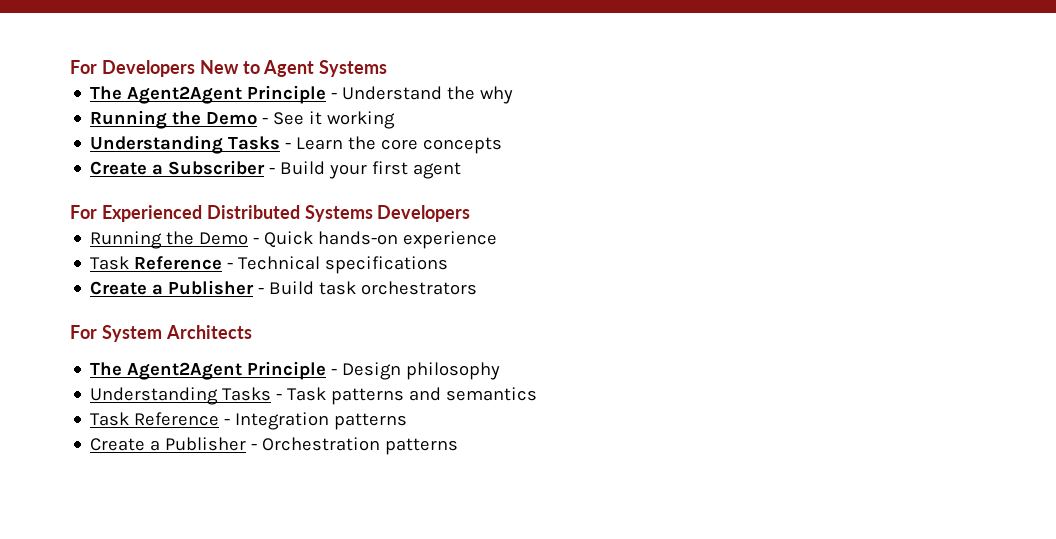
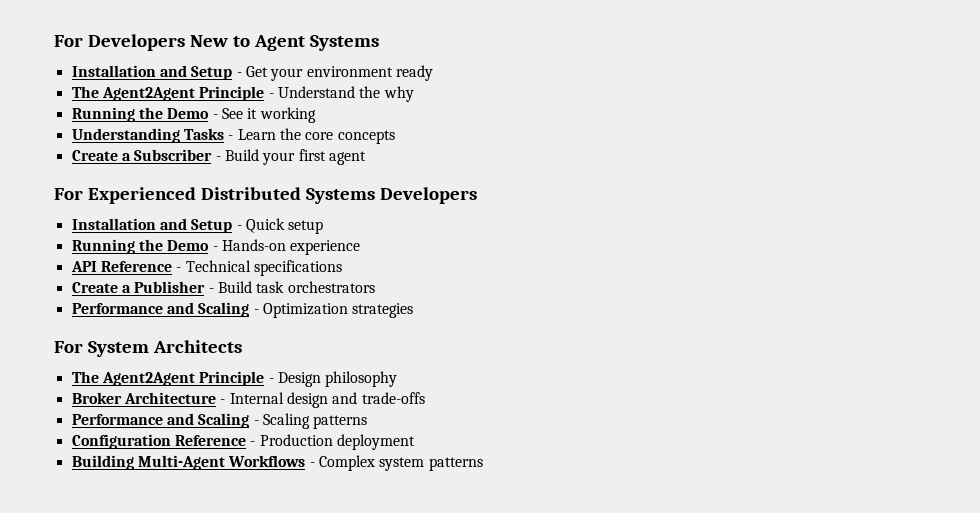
+ Installation and Setup - Get your environment ready
- Running the Demo - Quick hands-on experience
+ Installation and Setup - Quick setup
+ Running the Demo - Hands-on experience
- Task Reference - Technical specifications
+ API Reference - Technical specifications
+ Performance and Scaling - Optimization strategies
- Understanding Tasks - Task patterns and semantics
- Task Reference - Integration patterns
- Create a Publisher - Orchestration patterns
+ Broker Architecture - Internal design and trade-offs
+ Performance and Scaling - Scaling patterns
+ Configuration Reference - Production deployment
+ Building Multi-Agent Workflows - Complex system patterns

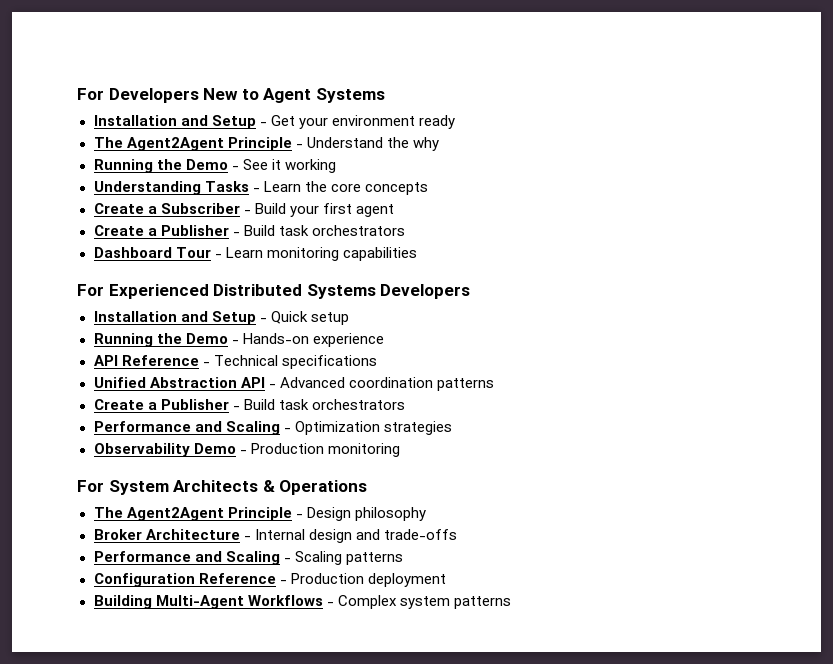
  Create a Subscriber - Build your first agent
+ Create a Publisher - Build task orchestrators
+ Dashboard Tour - Learn monitoring capabilities
+ Unified Abstraction API - Advanced coordination patterns
+ Observability Demo - Production monitoring
- For System Architects
+ For System Architects & Operations

